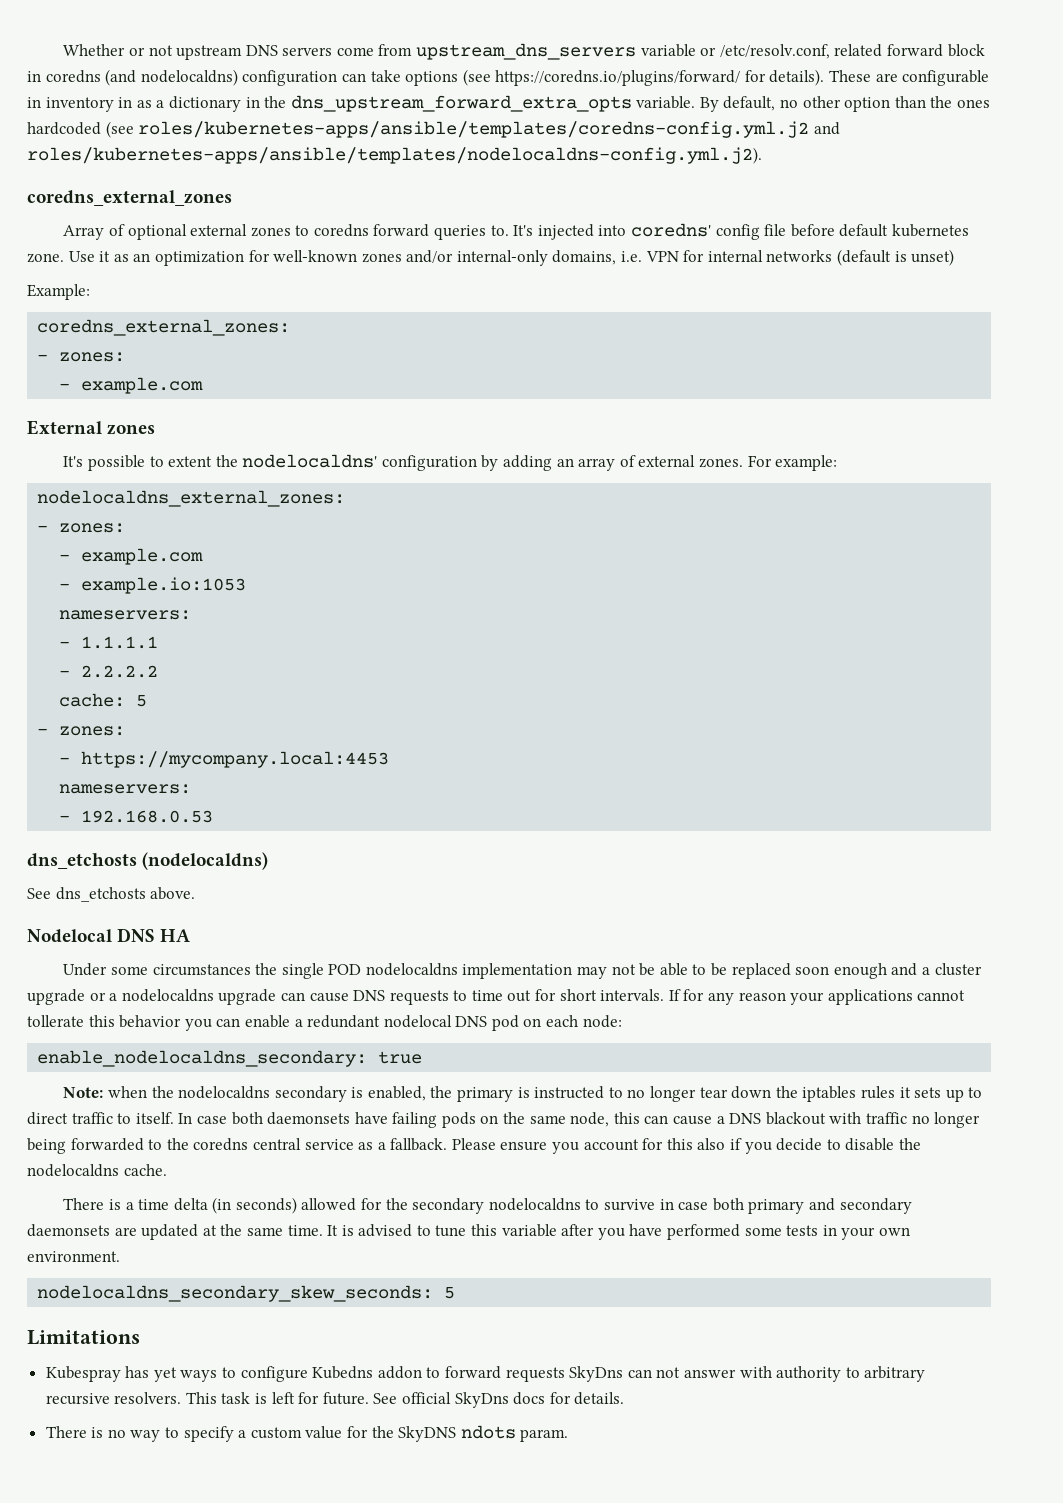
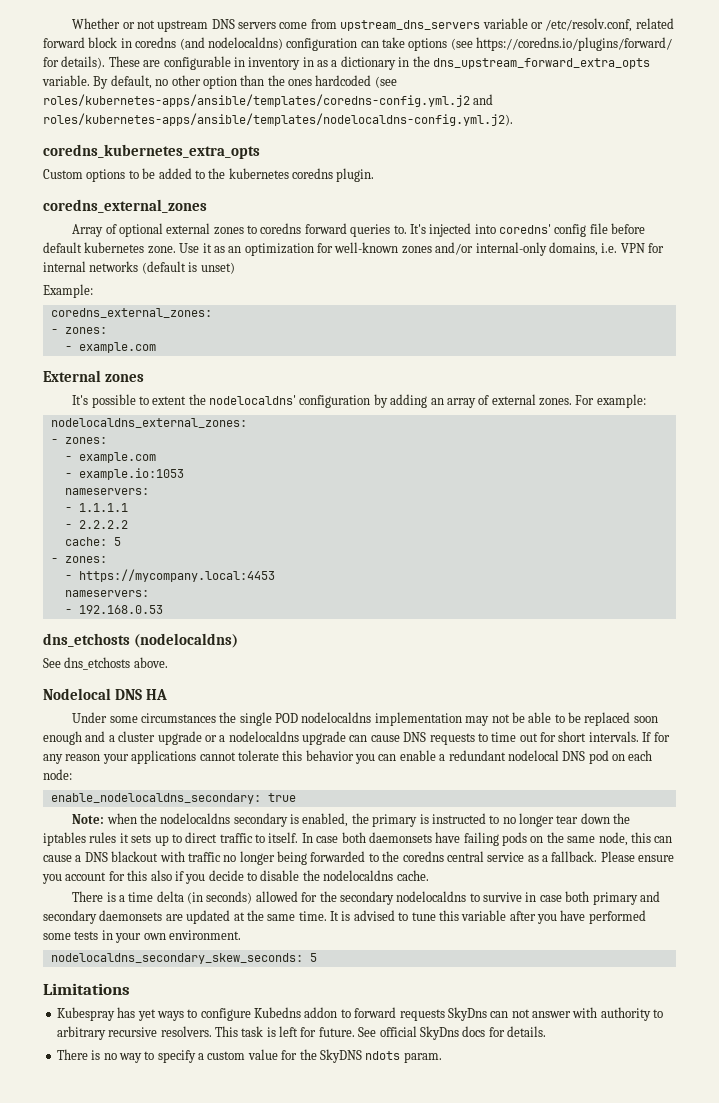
+ coredns_kubernetes_extra_opts
+ Custom options to be added to the kubernetes coredns plugin.
- If for any reason your applications cannot tollerate this behavior you can enable a redundant nodelocal DNS pod on each node:
+ If for any reason your applications cannot tolerate this behavior you can enable a redundant nodelocal DNS pod on each node:

